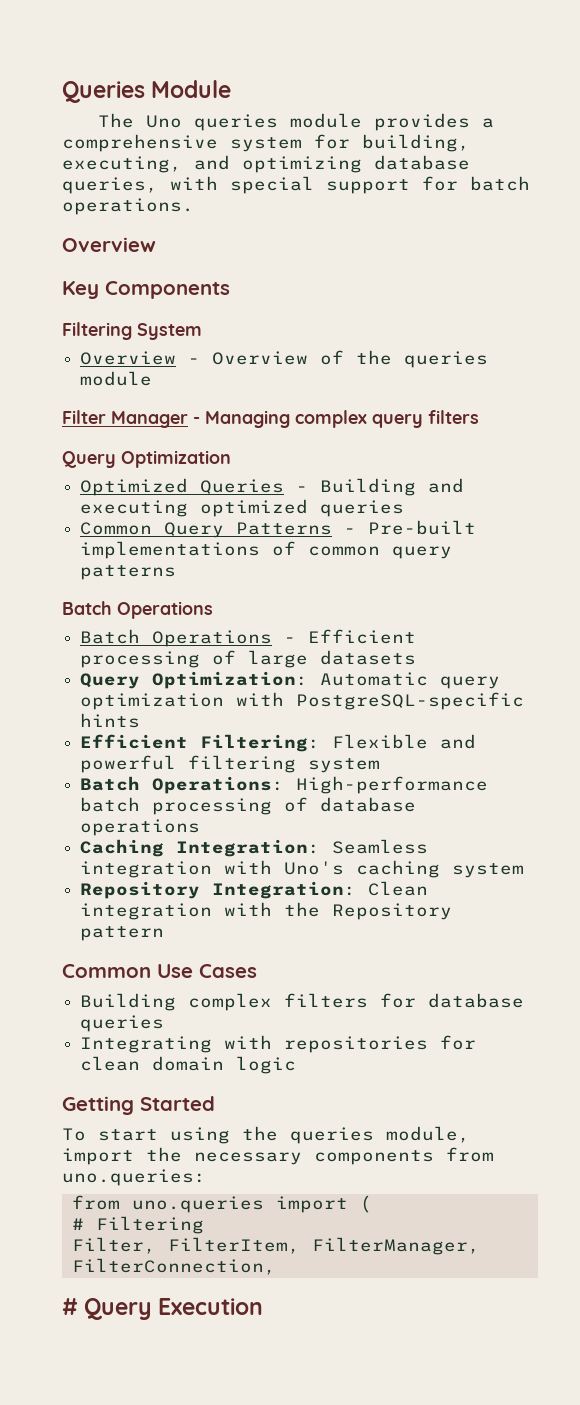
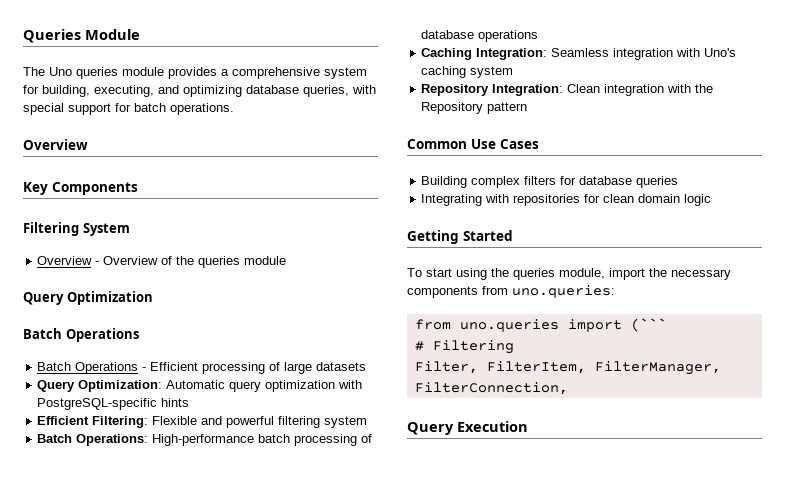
- Filter Manager - Managing complex query filters
  Query Optimization
- Optimized Queries - Building and executing optimized queries
- Common Query Patterns - Pre-built implementations of common query patterns
- from uno.queries import (
+ from uno.queries import (```
- # Query Execution
+ Query Execution

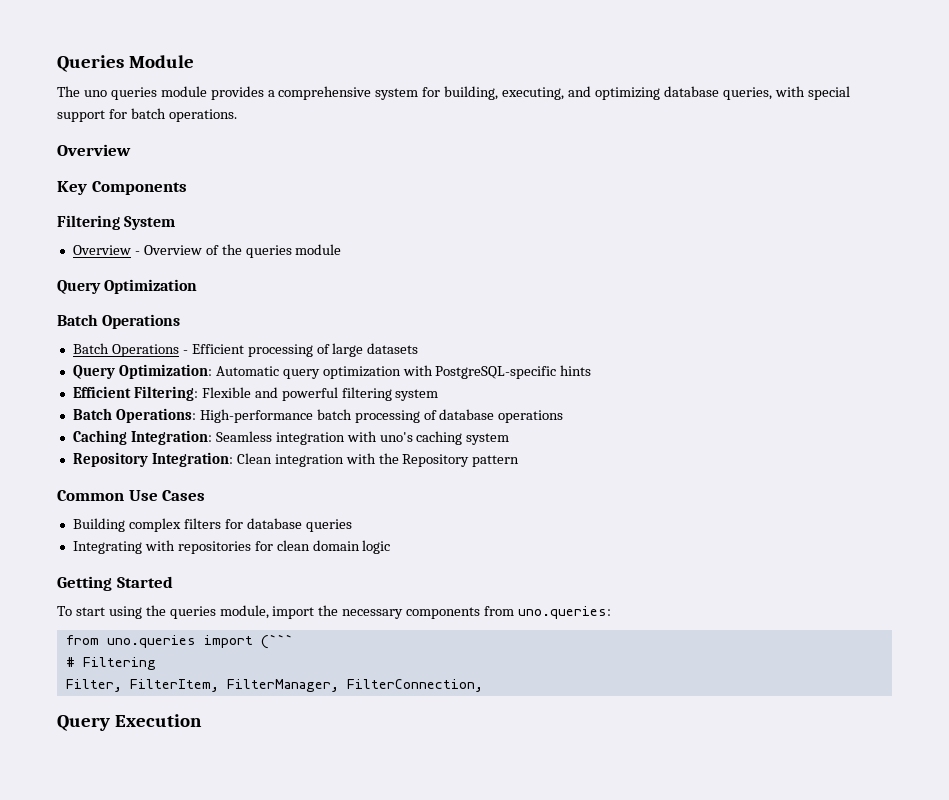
- The Uno queries module provides a comprehensive system for building, executing, and optimizing database queries, with special support for batch operations.
+ The uno queries module provides a comprehensive system for building, executing, and optimizing database queries, with special support for batch operations.
- Caching Integration: Seamless integration with Uno's caching system
+ Caching Integration: Seamless integration with uno's caching system

